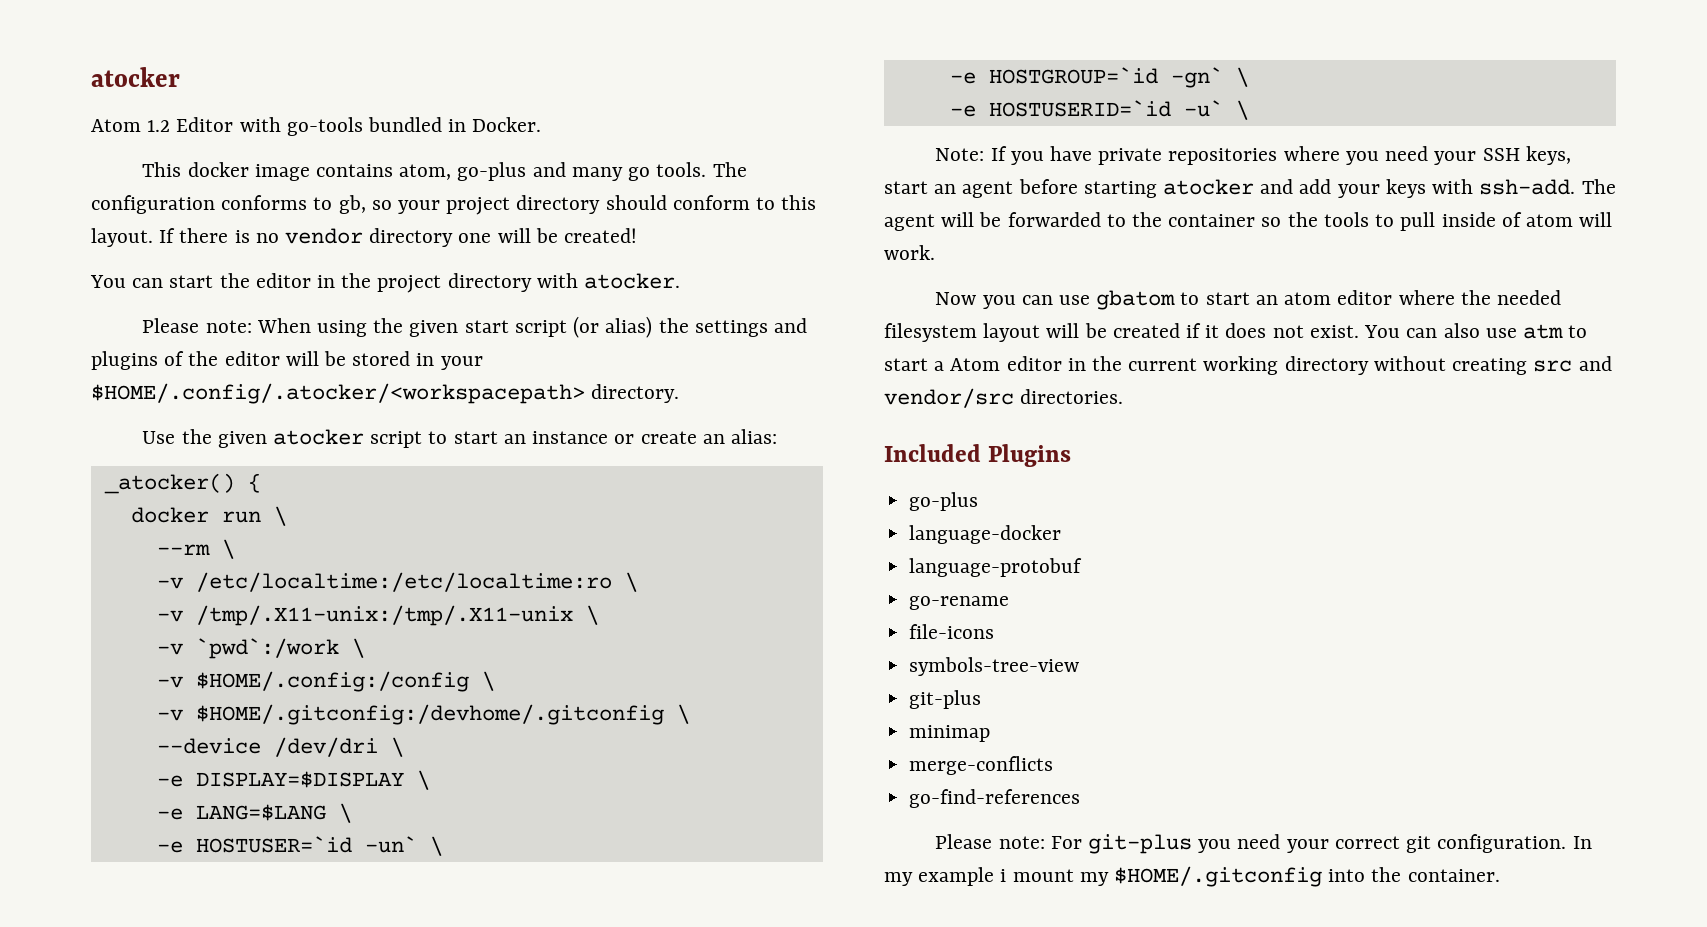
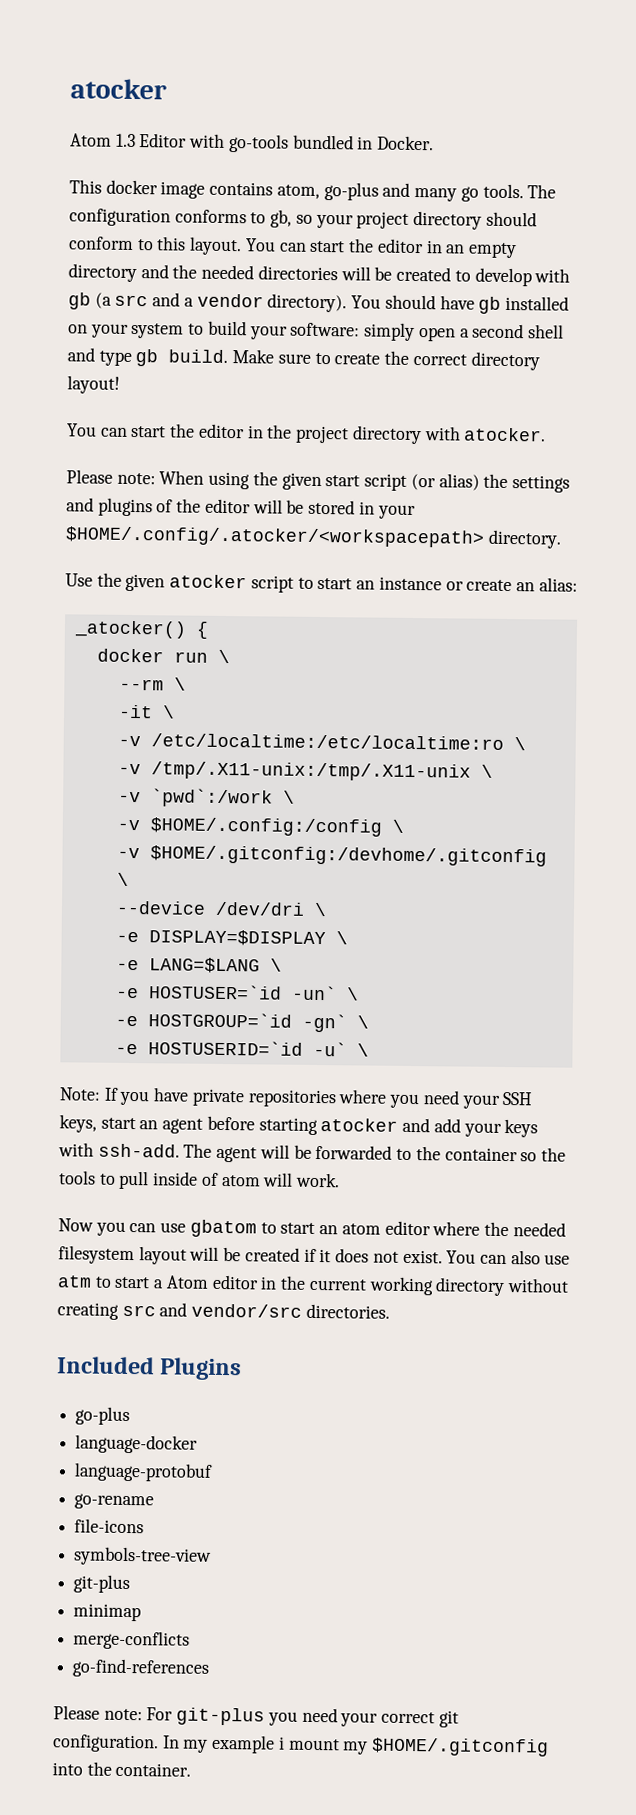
- Atom 1.2 Editor with go-tools bundled in Docker.
+ Atom 1.3 Editor with go-tools bundled in Docker.
- If there is no vendor directory one will be created!
+ You can start the editor in an empty directory and the needed directories will be created to develop with gb (a src and a vendor directory). You should have gb installed on your system to build your software: simply open a second shell and type gb build. Make sure to create the correct directory layout!
+ -it \

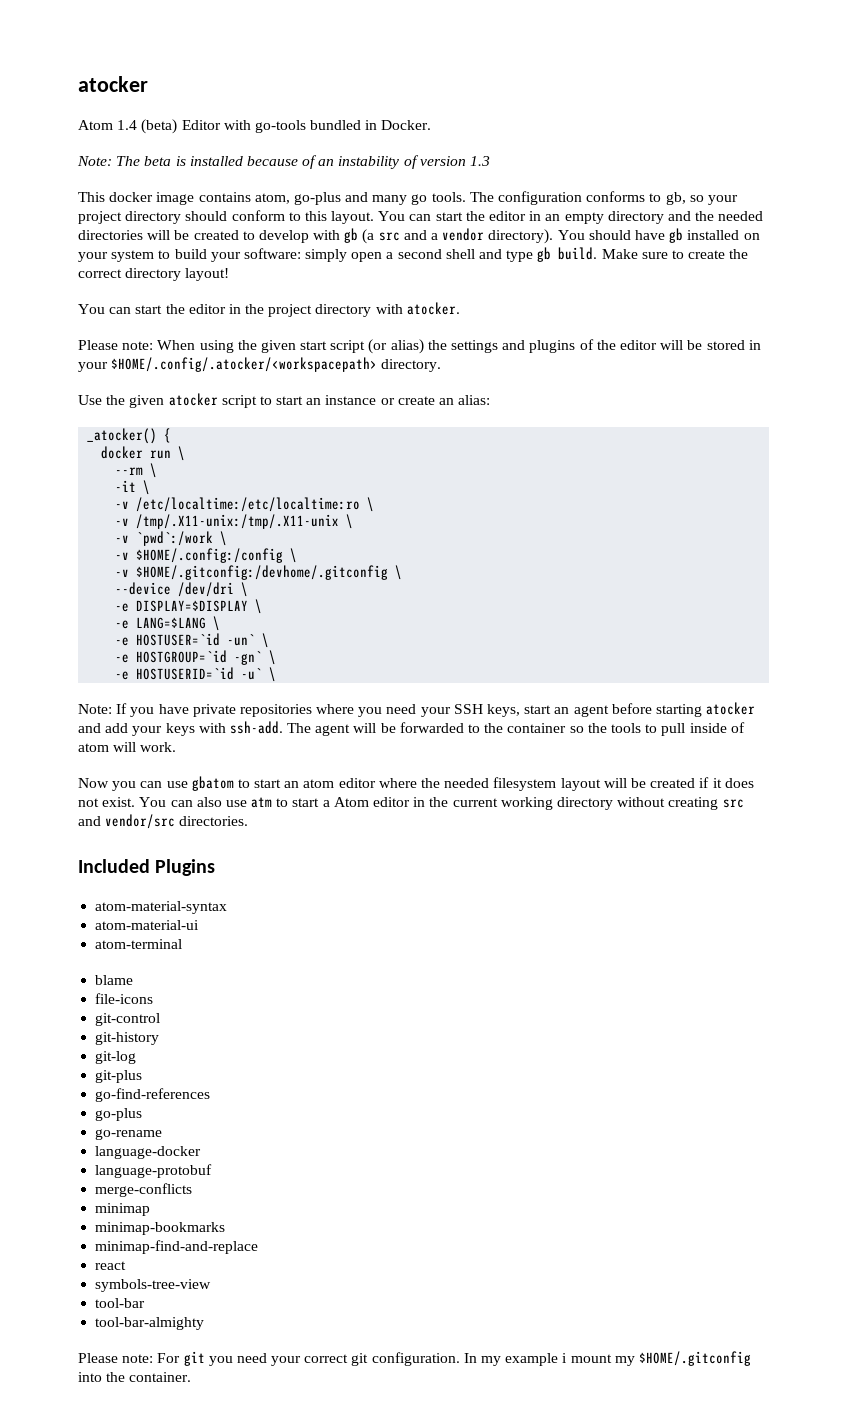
- Atom 1.3 Editor with go-tools bundled in Docker.
+ Atom 1.4 (beta) Editor with go-tools bundled in Docker.
+ Note: The beta is installed because of an instability of version 1.3
  Included Plugins
+ atom-material-syntax
+ atom-material-ui
+ atom-terminal
+ blame
+ file-icons
+ git-control
+ git-history
+ git-log
+ git-plus
+ go-find-references
  go-plus
+ go-rename
- go-rename
- file-icons
+ merge-conflicts
+ minimap
+ minimap-bookmarks
+ minimap-find-and-replace
+ react
  symbols-tree-view
- git-plus
- minimap
- merge-conflicts
- go-find-references
+ tool-bar
+ tool-bar-almighty
- Please note: For git-plus you need your correct git configuration.
+ Please note: For git you need your correct git configuration.

